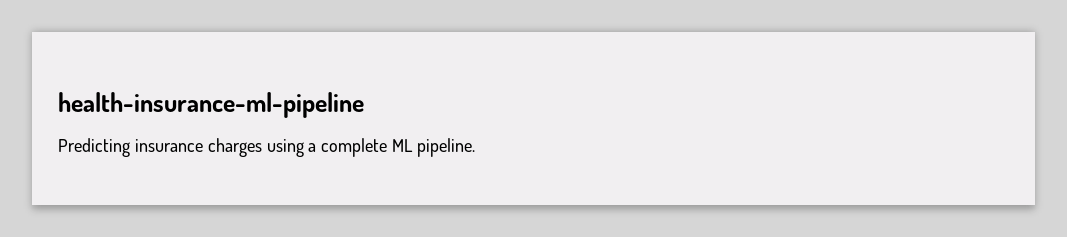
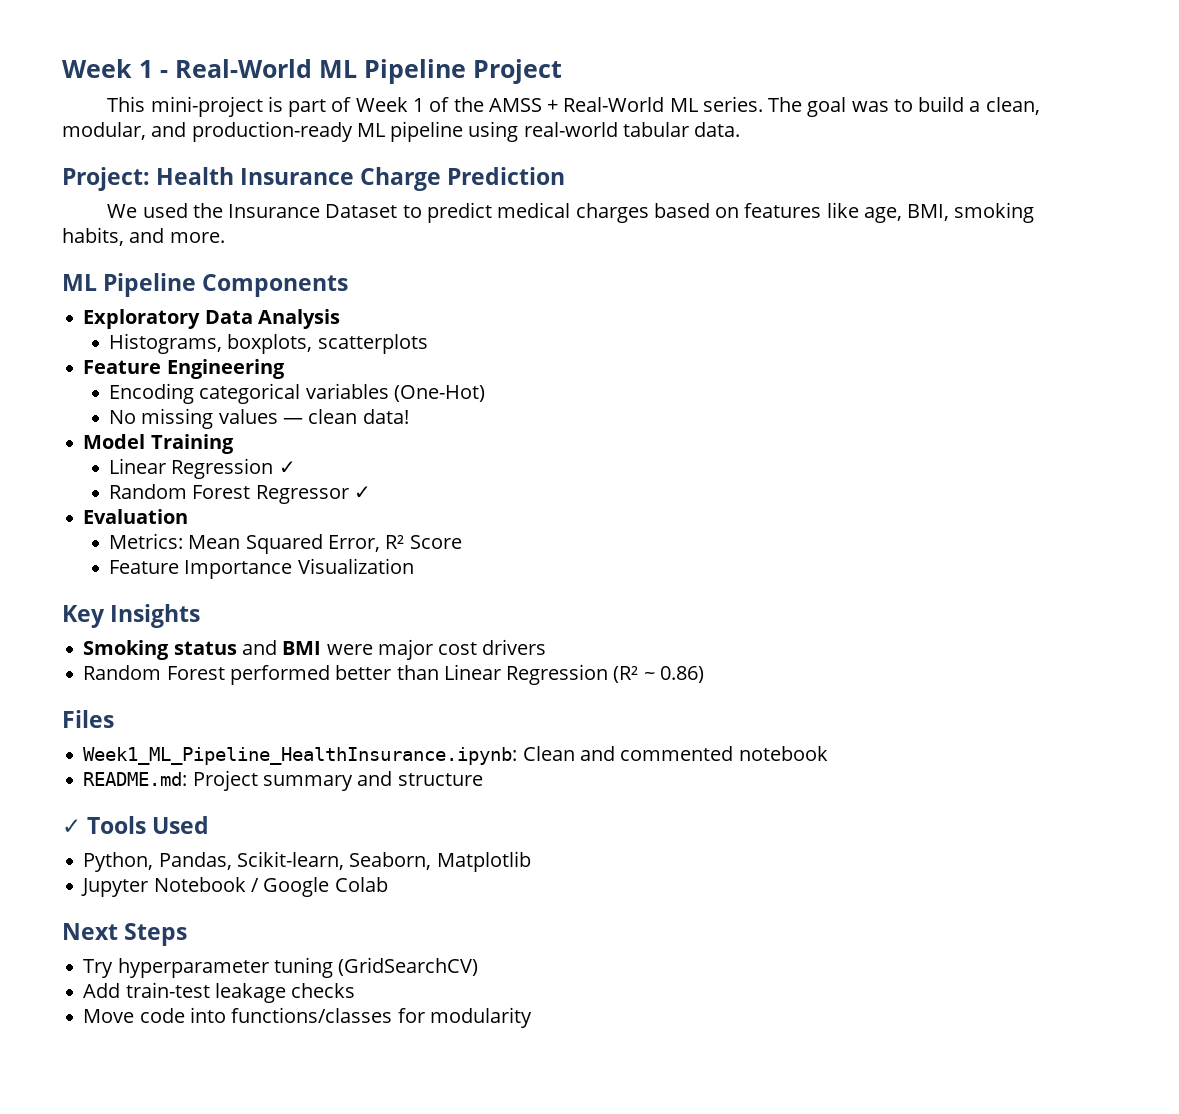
- health-insurance-ml-pipeline
- Predicting insurance charges using a complete ML pipeline.
+ Week 1 - Real-World ML Pipeline Project
+ This mini-project is part of Week 1 of the AMSS + Real-World ML series. The goal was to build a clean, modular, and production-ready ML pipeline using real-world tabular data.
+ Project: Health Insurance Charge Prediction
+ We used the Insurance Dataset to predict medical charges based on features like age, BMI, smoking habits, and more.
+ ML Pipeline Components
+ Exploratory Data Analysis
+ Histograms, boxplots, scatterplots
+ Feature Engineering
+ Encoding categorical variables (One-Hot)
+ No missing values — clean data!
+ Model Training
+ Linear Regression ✓
+ Random Forest Regressor ✓
+ Evaluation
+ Metrics: Mean Squared Error, R² Score
+ Feature Importance Visualization
+ Key Insights
+ Smoking status and BMI were major cost drivers
+ Random Forest performed better than Linear Regression (R² ~ 0.86)
+ Files
+ Week1_ML_Pipeline_HealthInsurance.ipynb: Clean and commented notebook
+ README.md: Project summary and structure
+ ✓ Tools Used
+ Python, Pandas, Scikit-learn, Seaborn, Matplotlib
+ Jupyter Notebook / Google Colab
+ Next Steps
+ Try hyperparameter tuning (GridSearchCV)
+ Add train-test leakage checks
+ Move code into functions/classes for modularity

